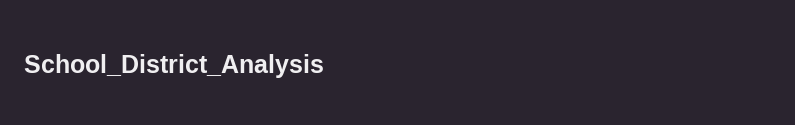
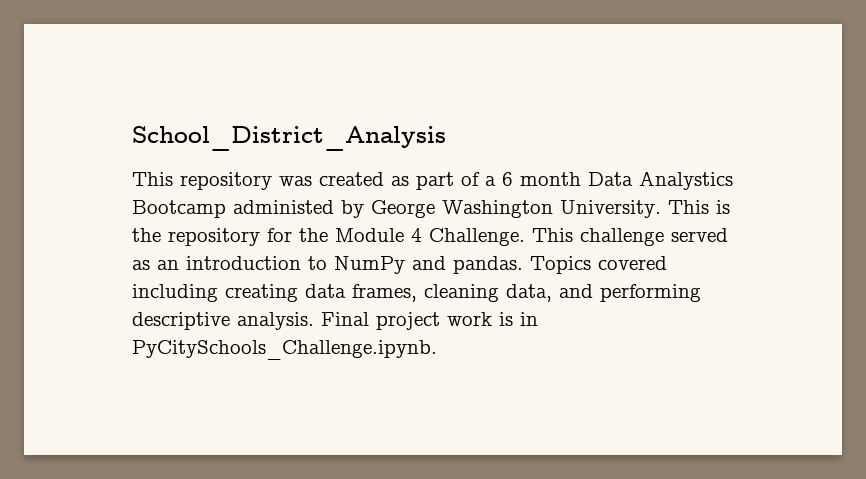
+ This repository was created as part of a 6 month Data Analystics Bootcamp administed by George Washington University. This is the repository for the Module 4 Challenge. This challenge served as an introduction to NumPy and pandas. Topics covered including creating data frames, cleaning data, and performing descriptive analysis. Final project work is in PyCitySchools_Challenge.ipynb.

